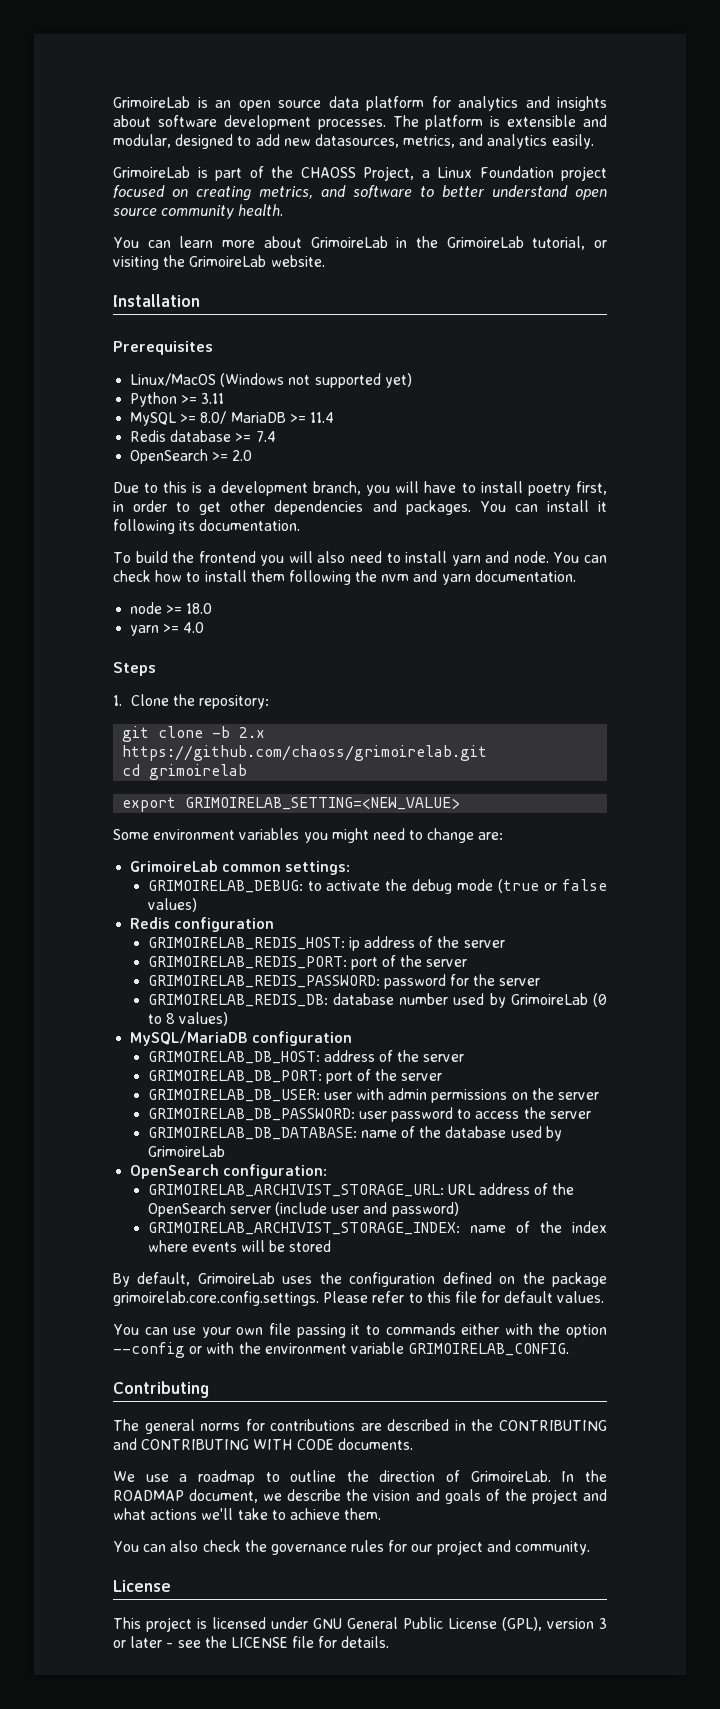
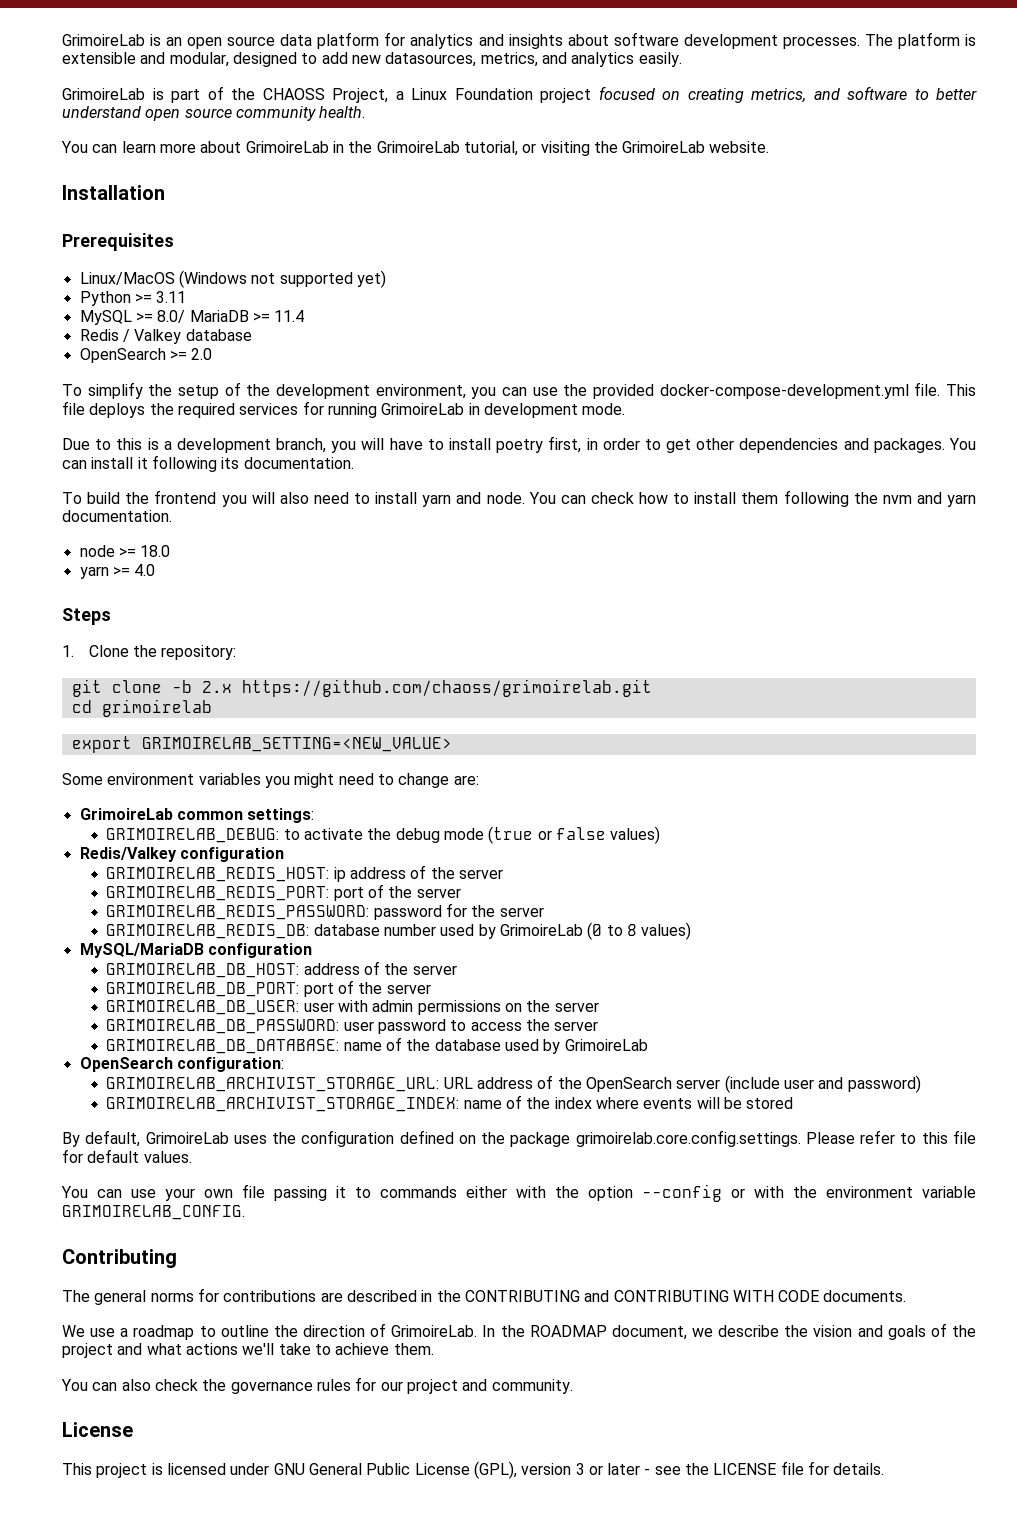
- Redis database >= 7.4
+ Redis / Valkey database
+ To simplify the setup of the development environment, you can use the provided docker-compose-development.yml file. This file deploys the required services for running GrimoireLab in development mode.
- Redis configuration
+ Redis/Valkey configuration

